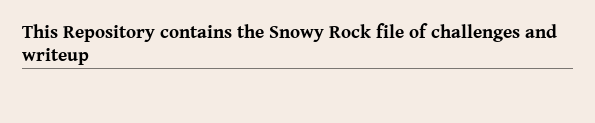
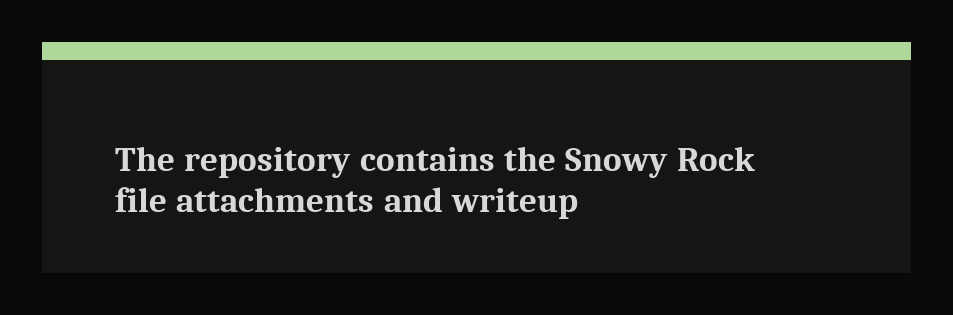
- This Repository contains the Snowy Rock file of challenges and writeup
+ The repository contains the Snowy Rock file attachments and writeup

